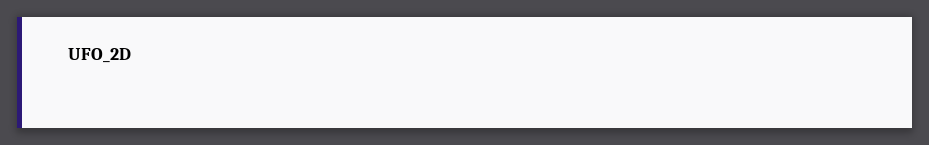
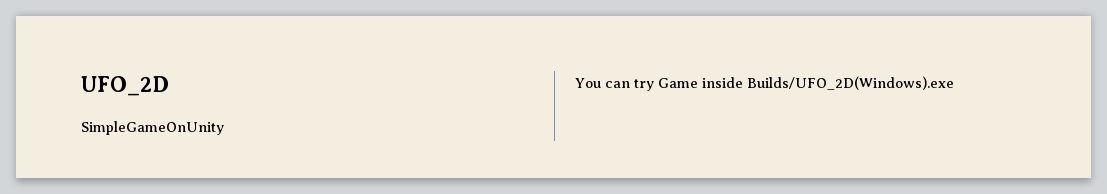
+ SimpleGameOnUnity
+ You can try Game inside Builds/UFO_2D(Windows).exe

